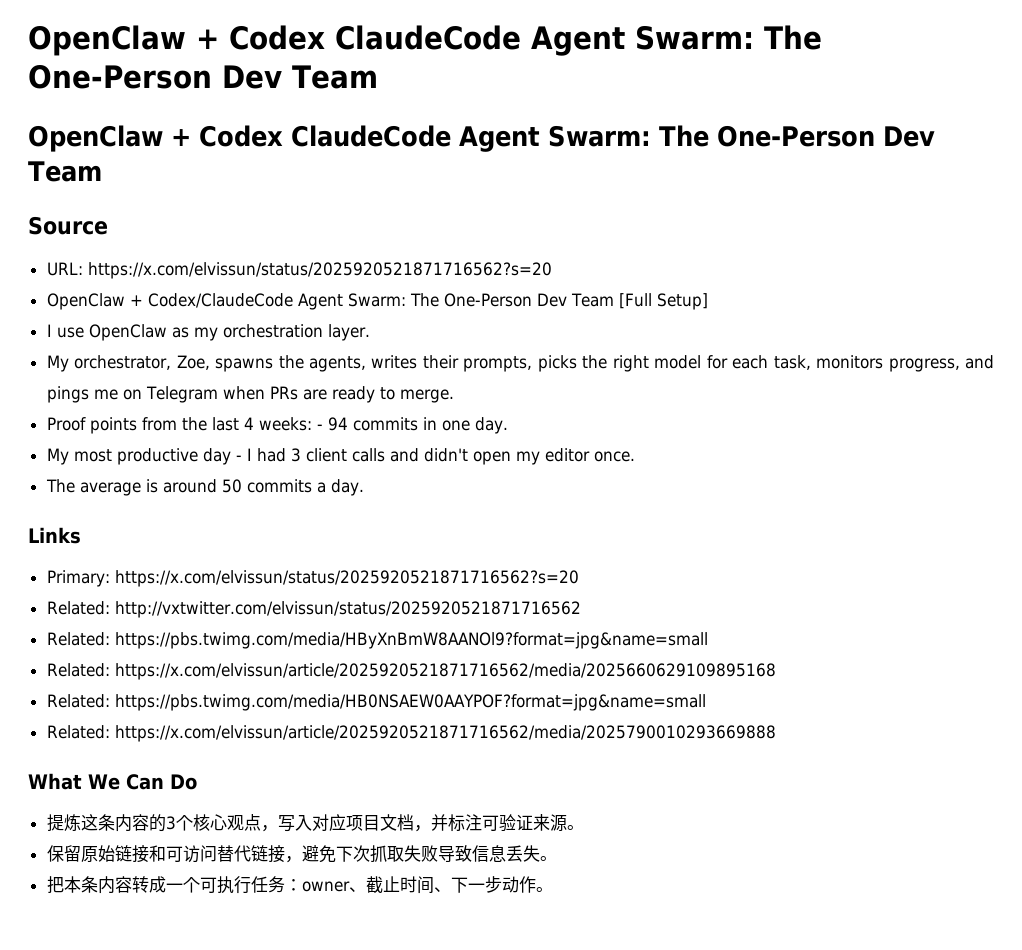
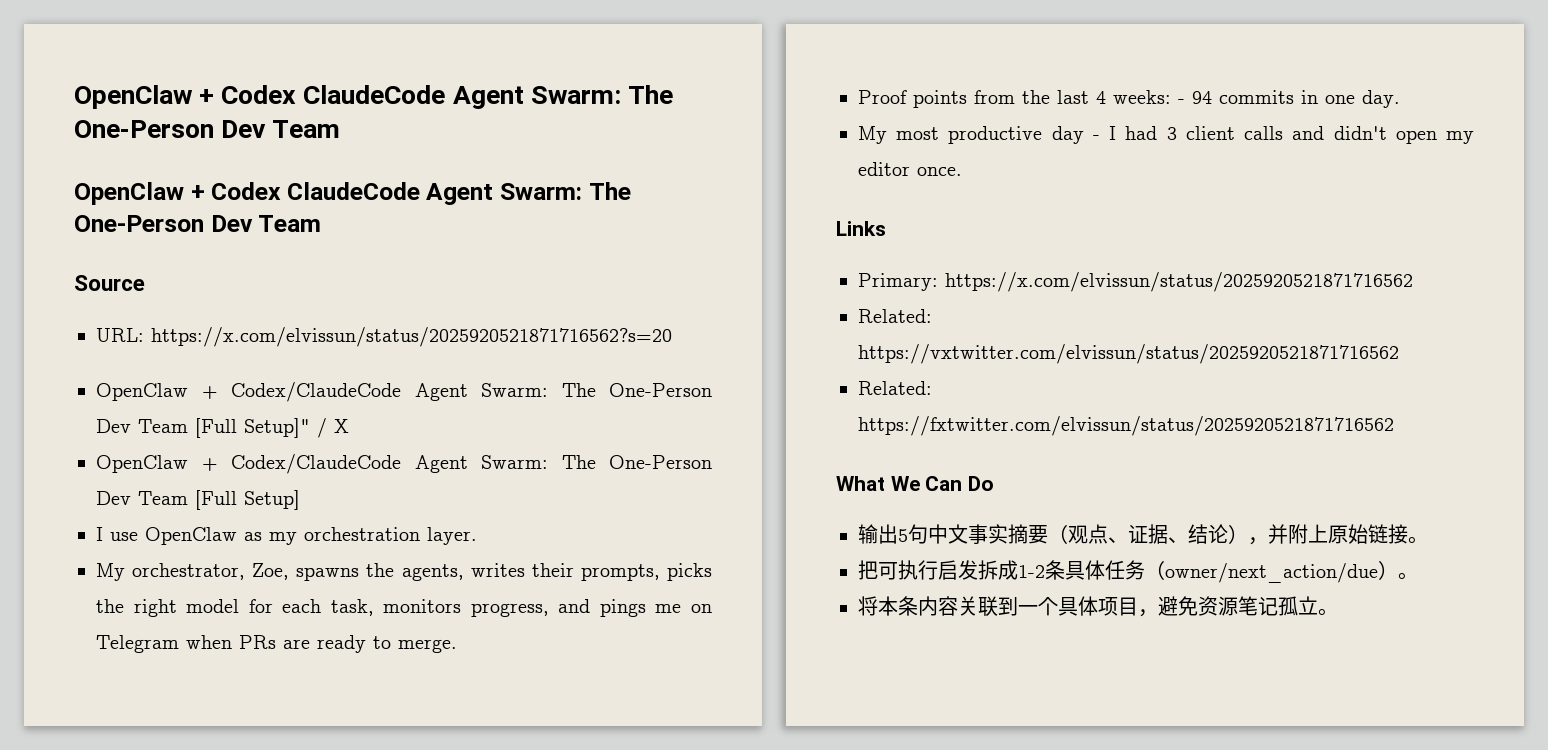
+ OpenClaw + Codex/ClaudeCode Agent Swarm: The One-Person Dev Team [Full Setup]" / X
- The average is around 50 commits a day.
- Primary: https://x.com/elvissun/status/2025920521871716562?s=20
- Related: http://vxtwitter.com/elvissun/status/2025920521871716562
- Related: https://pbs.twimg.com/media/HByXnBmW8AANOl9?format=jpg&name=small
- Related: https://x.com/elvissun/article/2025920521871716562/media/2025660629109895168
- Related: https://pbs.twimg.com/media/HB0NSAEW0AAYPOF?format=jpg&name=small
- Related: https://x.com/elvissun/article/2025920521871716562/media/2025790010293669888
+ Primary: https://x.com/elvissun/status/2025920521871716562
+ Related: https://vxtwitter.com/elvissun/status/2025920521871716562
+ Related: https://fxtwitter.com/elvissun/status/2025920521871716562
  What We Can Do
- 提炼这条内容的3个核心观点，写入对应项目文档，并标注可验证来源。
- 保留原始链接和可访问替代链接，避免下次抓取失败导致信息丢失。
- 把本条内容转成一个可执行任务：owner、截止时间、下一步动作。
+ 输出5句中文事实摘要（观点、证据、结论），并附上原始链接。
+ 把可执行启发拆成1-2条具体任务（owner/next_action/due）。
+ 将本条内容关联到一个具体项目，避免资源笔记孤立。

